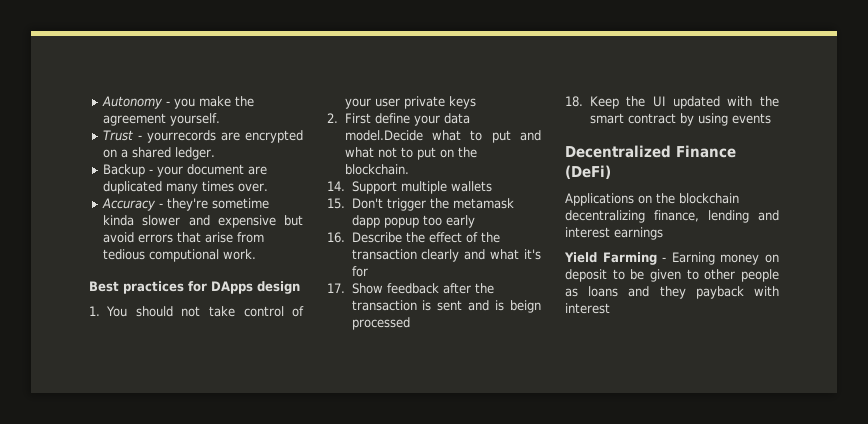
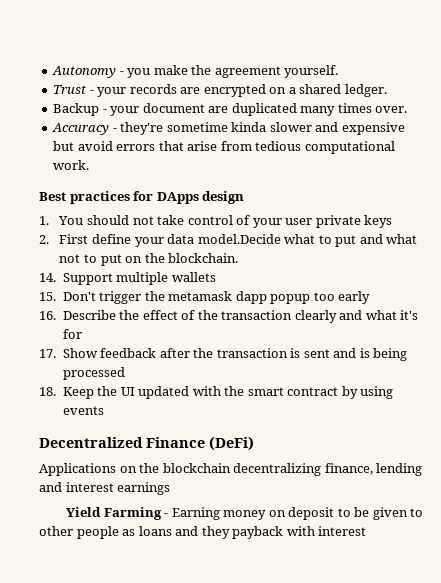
- Trust - yourrecords are encrypted on a shared ledger.
+ Trust - your records are encrypted on a shared ledger.
- Accuracy - they're sometime kinda slower and expensive but avoid errors that arise from tedious computional work.
+ Accuracy - they're sometime kinda slower and expensive but avoid errors that arise from tedious computational work.
- 17. Show feedback after the transaction is sent and is beign processed
+ 17. Show feedback after the transaction is sent and is being processed

